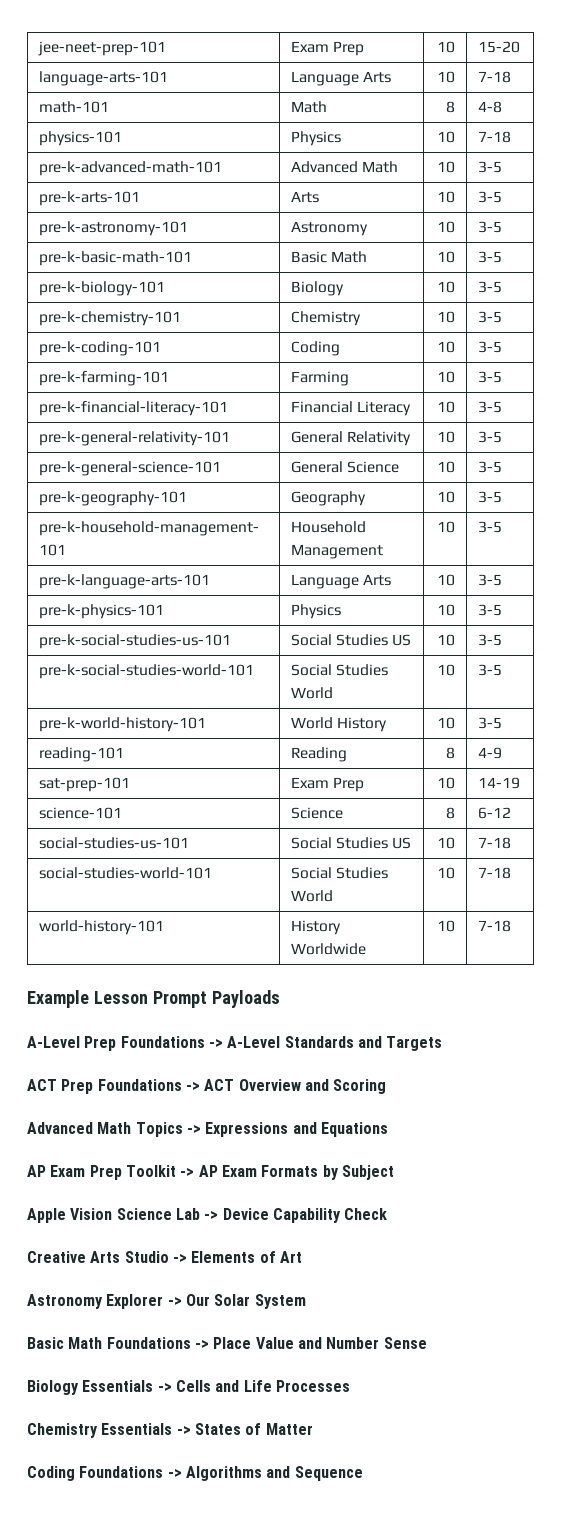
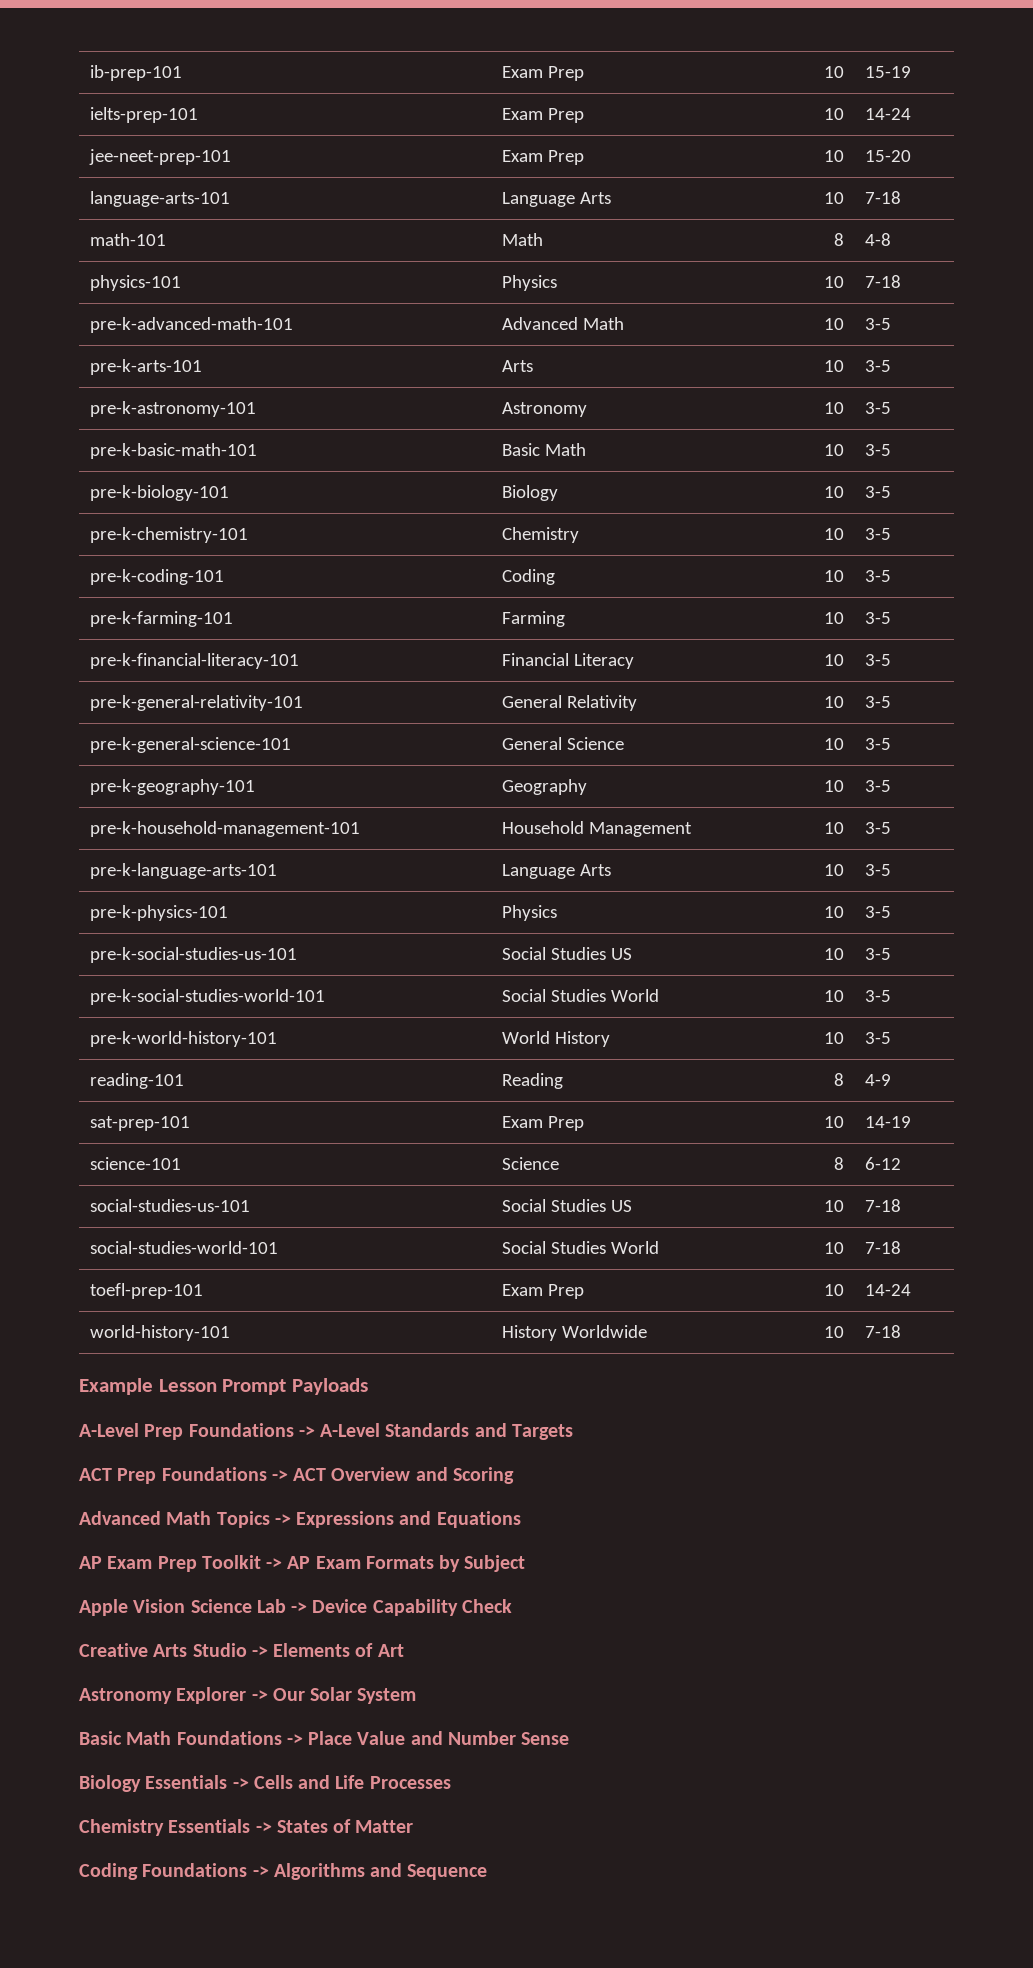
+ ib-prep-101 | Exam Prep | 10 | 15-19
+ ielts-prep-101 | Exam Prep | 10 | 14-24
+ toefl-prep-101 | Exam Prep | 10 | 14-24

